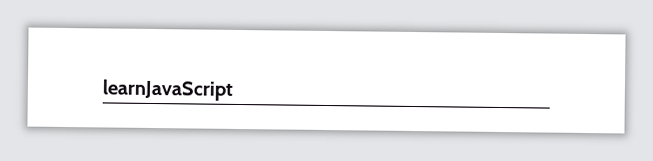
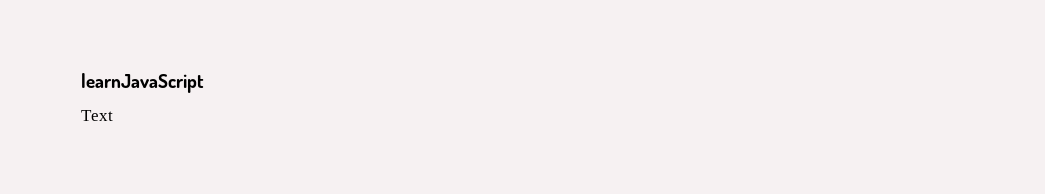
+ Text

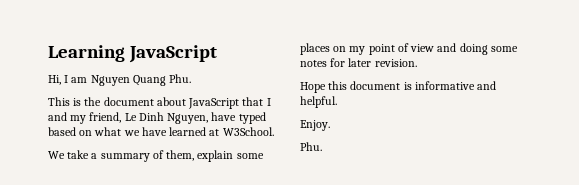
- learnJavaScript
- Text
+ Learning JavaScript
+ Hi, I am Nguyen Quang Phu.
+ This is the document about JavaScript that I and my friend, Le Dinh Nguyen, have typed based on what we have learned at W3School.
+ We take a summary of them, explain some places on my point of view and doing some notes for later revision.
+ Hope this document is informative and helpful.
+ Enjoy.
+ Phu.

